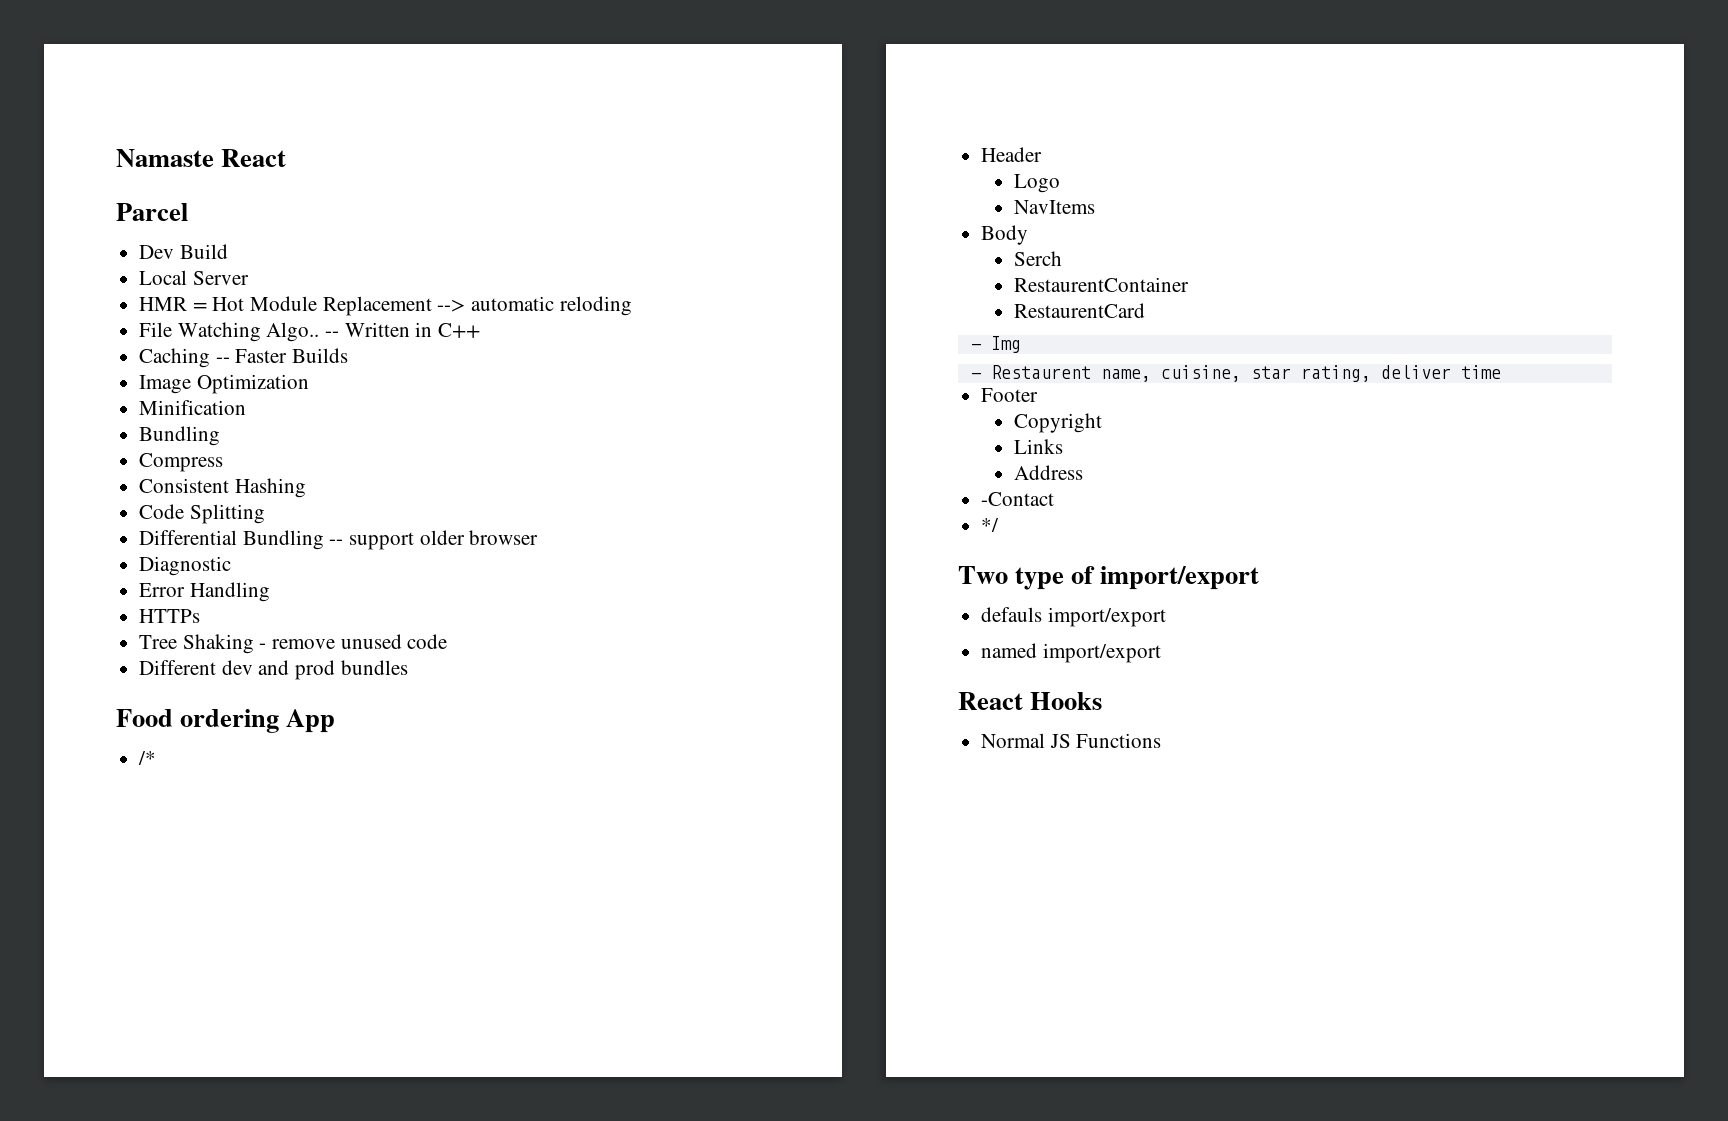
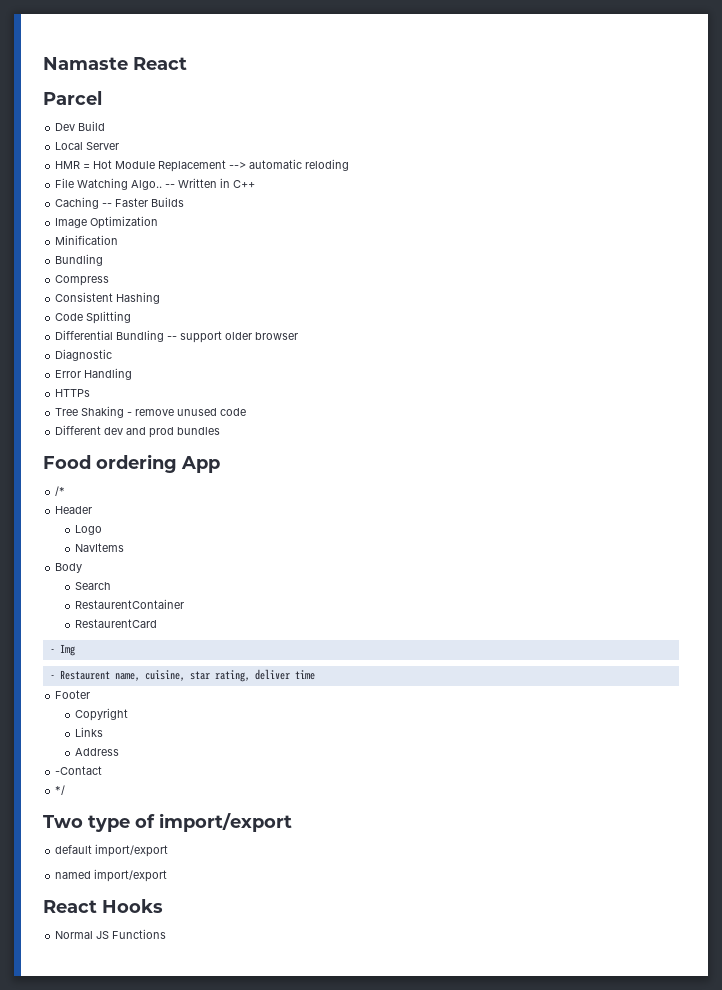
- Serch
+ Search
- defauls import/export
+ default import/export

